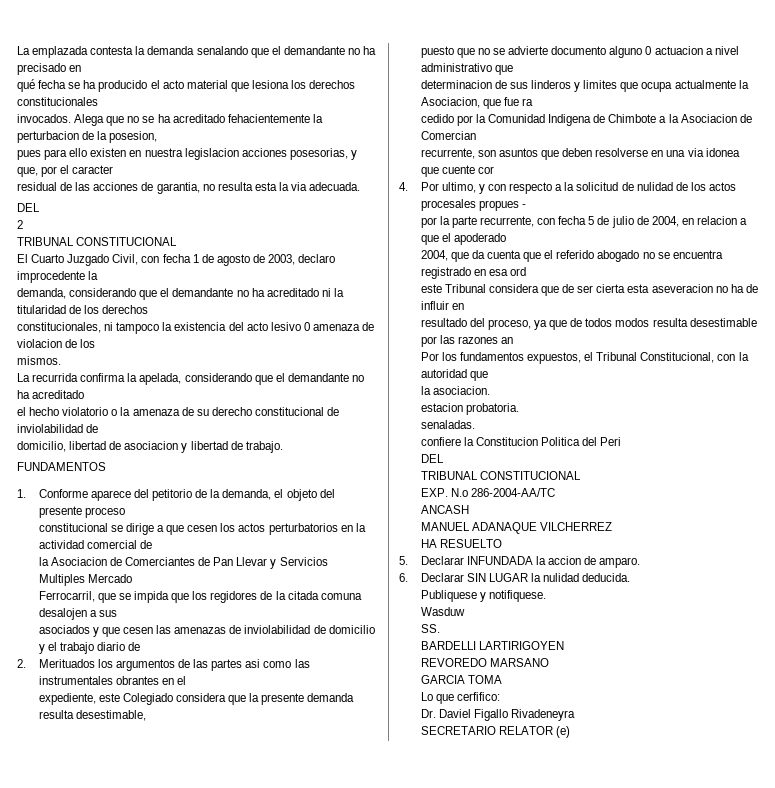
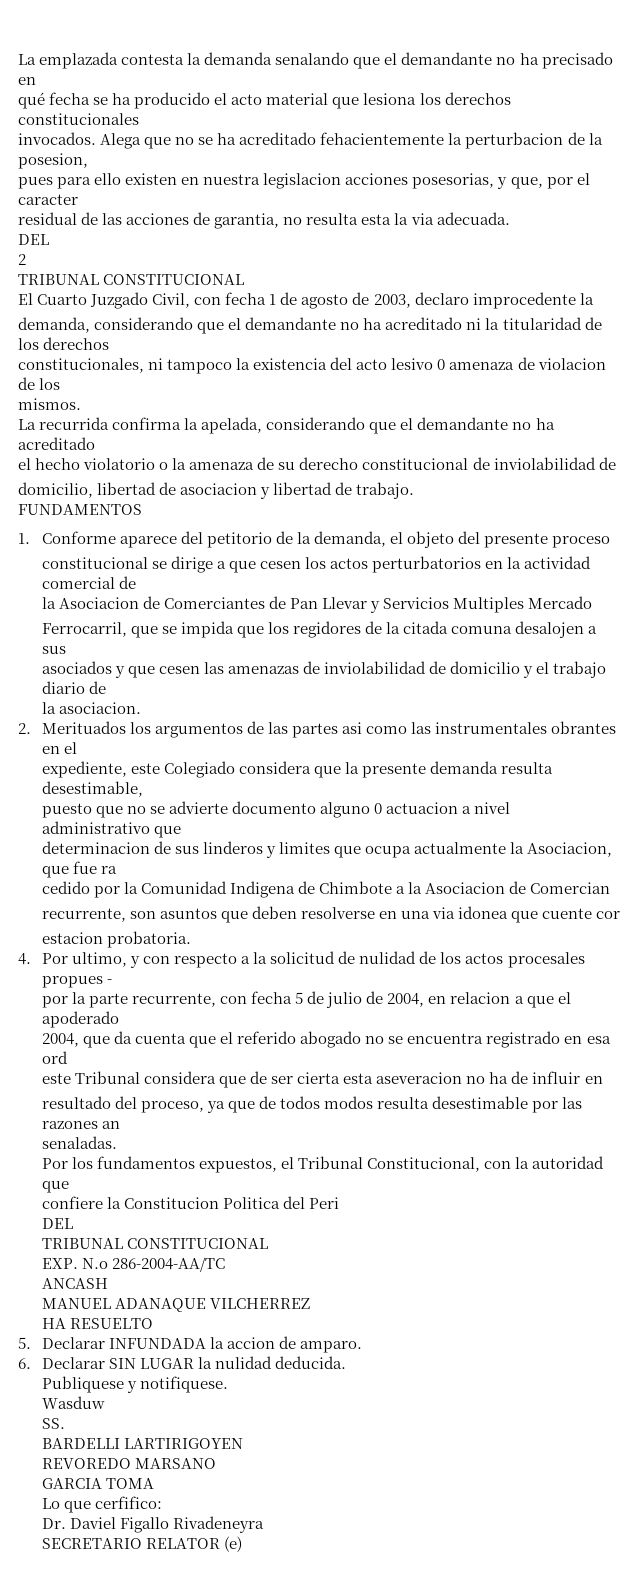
+ la asociacion.
+ estacion probatoria.
+ senaladas.
- la asociacion.
- estacion probatoria.
- senaladas.

